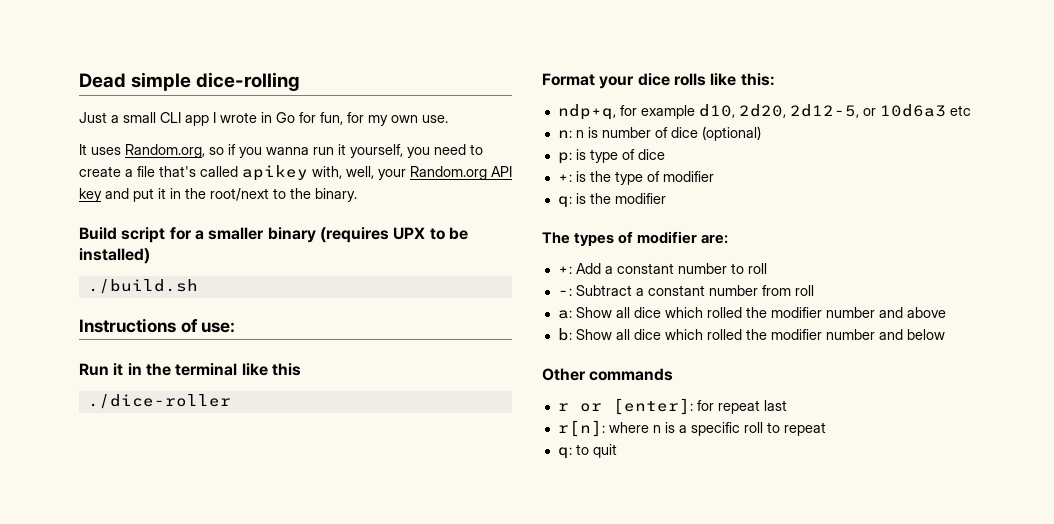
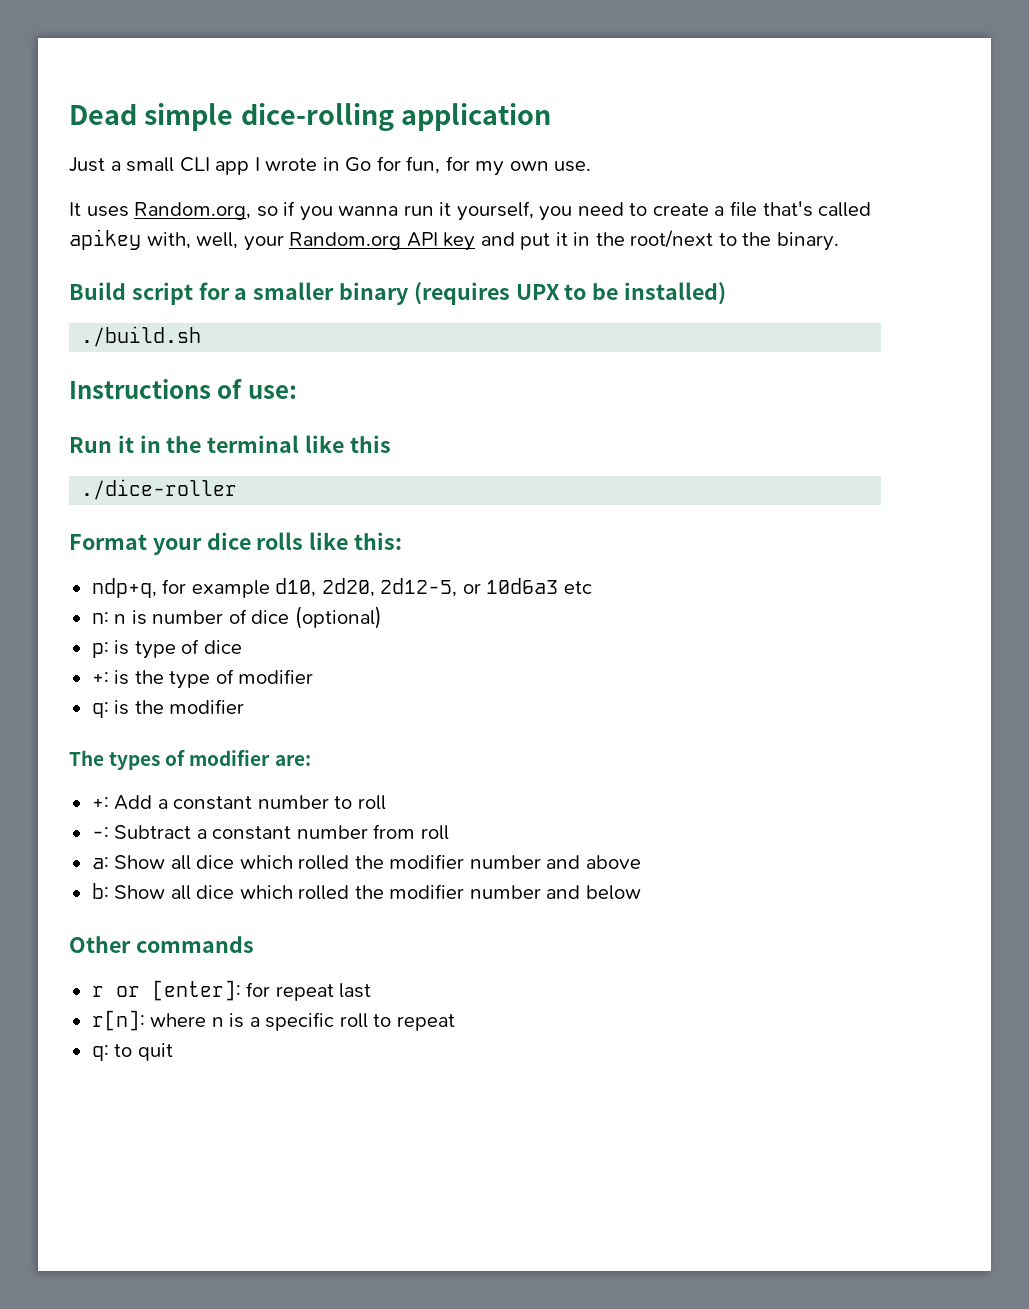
- Dead simple dice-rolling
+ Dead simple dice-rolling application

